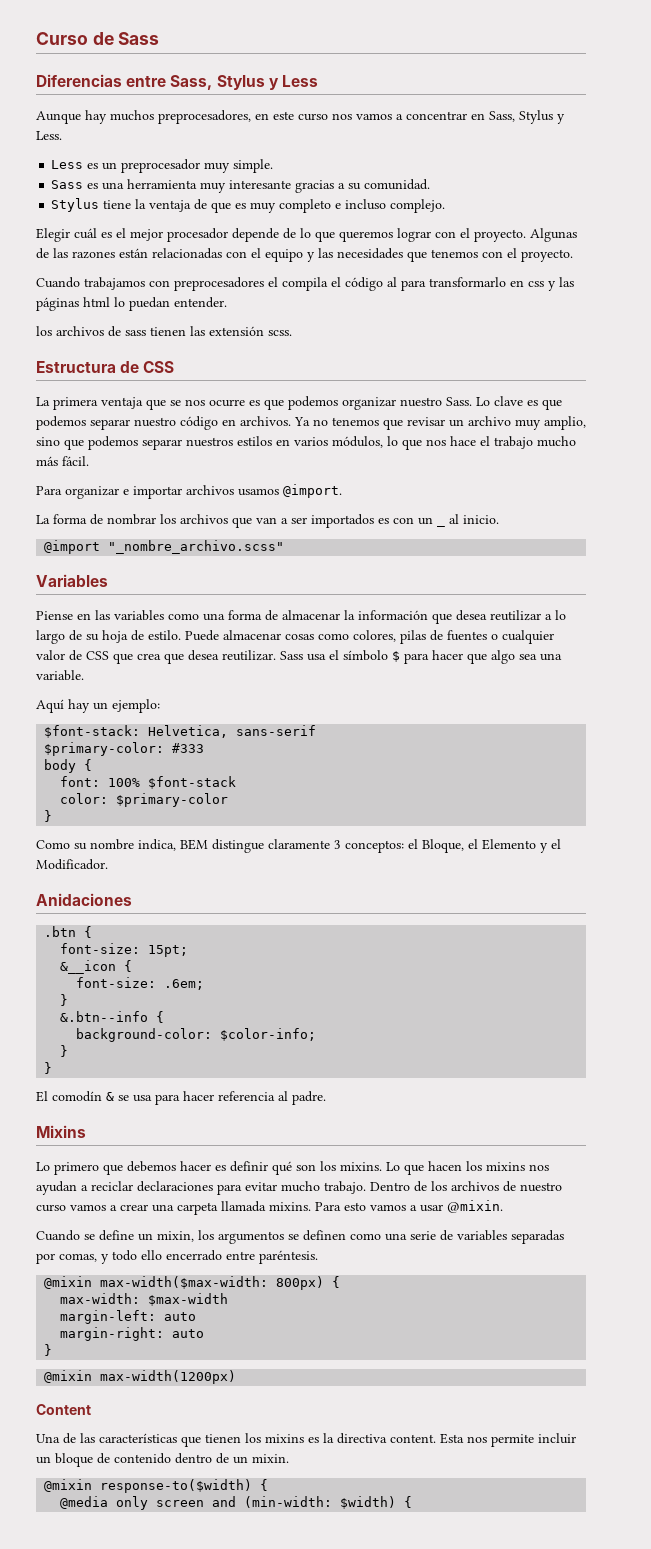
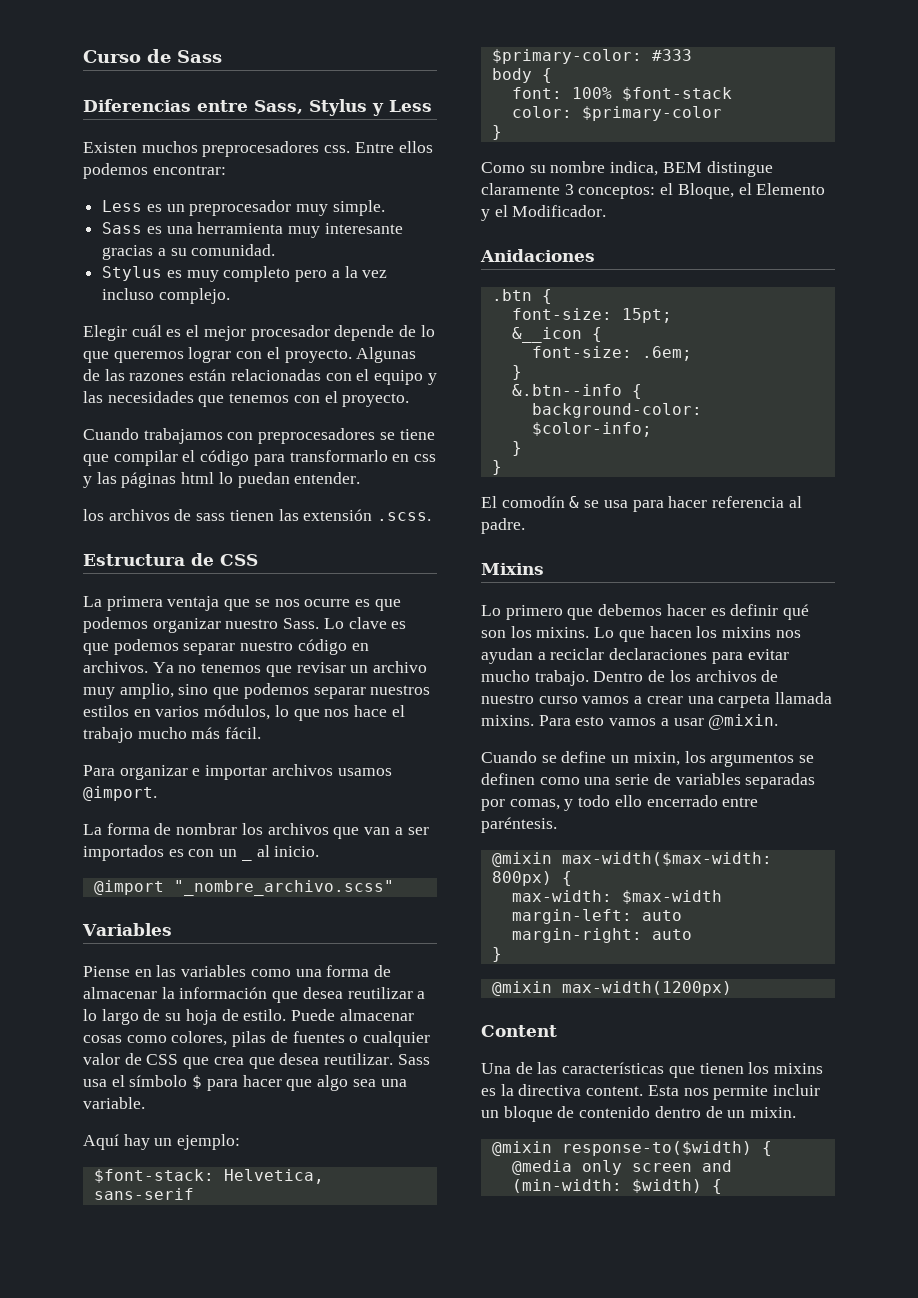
- Aunque hay muchos preprocesadores, en este curso nos vamos a concentrar en Sass, Stylus y Less.
+ Existen muchos preprocesadores css. Entre ellos podemos encontrar:
- Stylus tiene la ventaja de que es muy completo e incluso complejo.
+ Stylus es muy completo pero a la vez incluso complejo.
- Cuando trabajamos con preprocesadores el compila el código al para transformarlo en css y las páginas html lo puedan entender.
+ Cuando trabajamos con preprocesadores se tiene que compilar el código para transformarlo en css y las páginas html lo puedan entender.
- los archivos de sass tienen las extensión scss.
+ los archivos de sass tienen las extensión .scss.

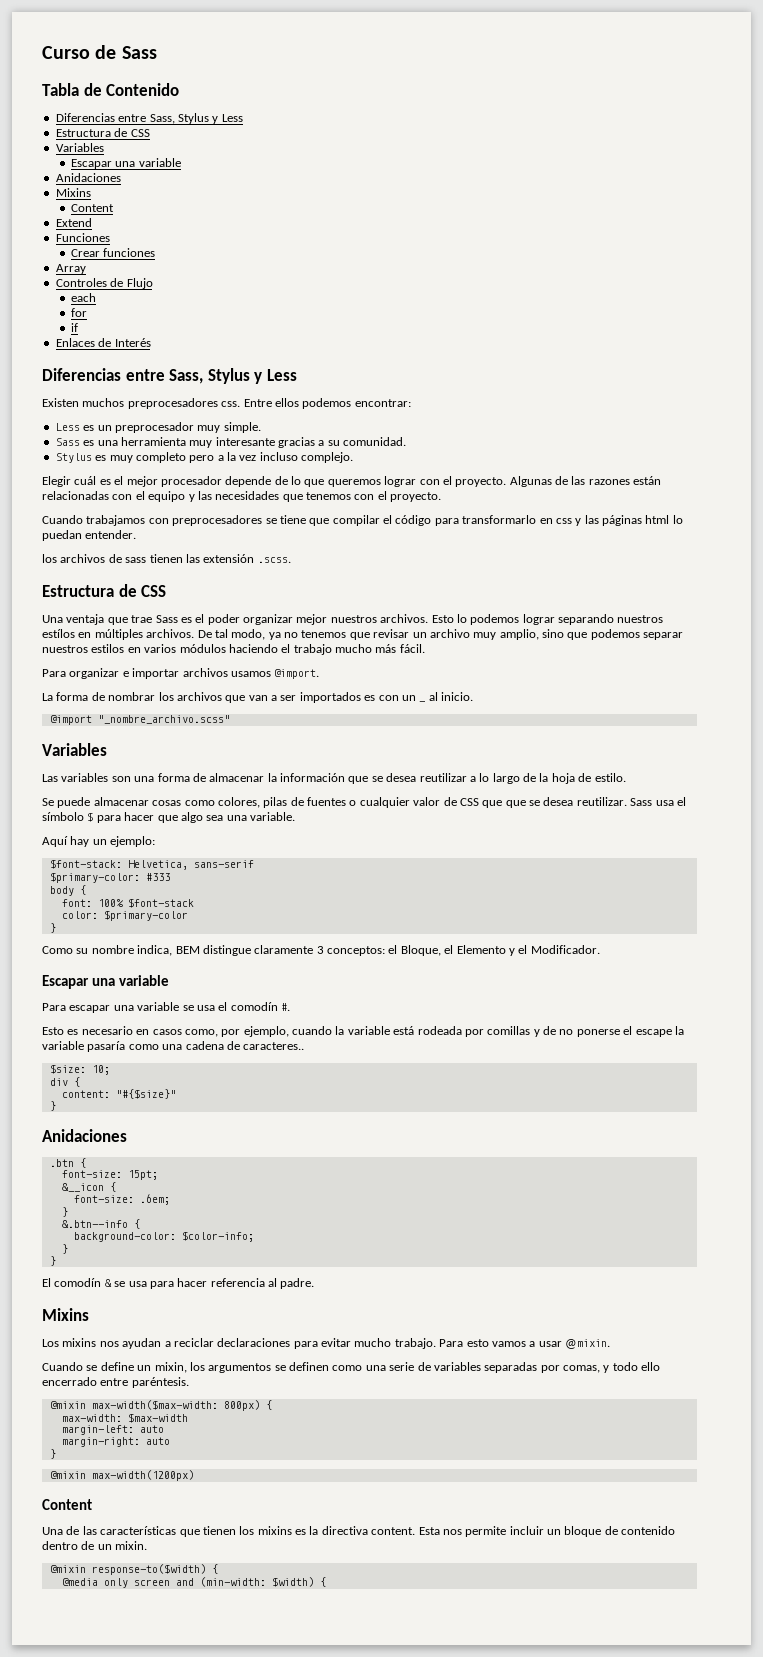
+ Tabla de Contenido
+ Diferencias entre Sass, Stylus y Less
+ Estructura de CSS
+ Variables
+ Escapar una variable
+ Anidaciones
+ Mixins
+ Content
+ Extend
+ Funciones
+ Crear funciones
+ Array
+ Controles de Flujo
+ each
+ for
+ if
+ Enlaces de Interés
- La primera ventaja que se nos ocurre es que podemos organizar nuestro Sass. Lo clave es que podemos separar nuestro código en archivos. Ya no tenemos que revisar un archivo muy amplio, sino que podemos separar nuestros estilos en varios módulos, lo que nos hace el trabajo mucho más fácil.
+ Una ventaja que trae Sass es el poder organizar mejor nuestros archivos. Esto lo podemos lograr separando nuestros estílos en múltiples archivos. De tal modo, ya no tenemos que revisar un archivo muy amplio, sino que podemos separar nuestros estilos en varios módulos haciendo el trabajo mucho más fácil.
- Piense en las variables como una forma de almacenar la información que desea reutilizar a lo largo de su hoja de estilo. Puede almacenar cosas como colores, pilas de fuentes o cualquier valor de CSS que crea que desea reutilizar.
+ Las variables son una forma de almacenar la información que se desea reutilizar a lo largo de la hoja de estilo.
+ Se puede almacenar cosas como colores, pilas de fuentes o cualquier valor de CSS que que se desea reutilizar.
  Como su nombre indica, BEM distingue claramente 3 conceptos: el Bloque, el Elemento y el Modificador.
+ Escapar una variable
+ Para escapar una variable se usa el comodín #.
+ Esto es necesario en casos como, por ejemplo, cuando la variable está rodeada por comillas y de no ponerse el escape la variable pasaría como una cadena de caracteres..
+ $size: 10;
+ div {
+ content: "#{$size}"
+ }
- Lo primero que debemos hacer es definir qué son los mixins. Lo que hacen los mixins nos ayudan a reciclar declaraciones para evitar mucho trabajo.
+ Los mixins nos ayudan a reciclar declaraciones para evitar mucho trabajo.
- Dentro de los archivos de nuestro curso vamos a crear una carpeta llamada mixins.

